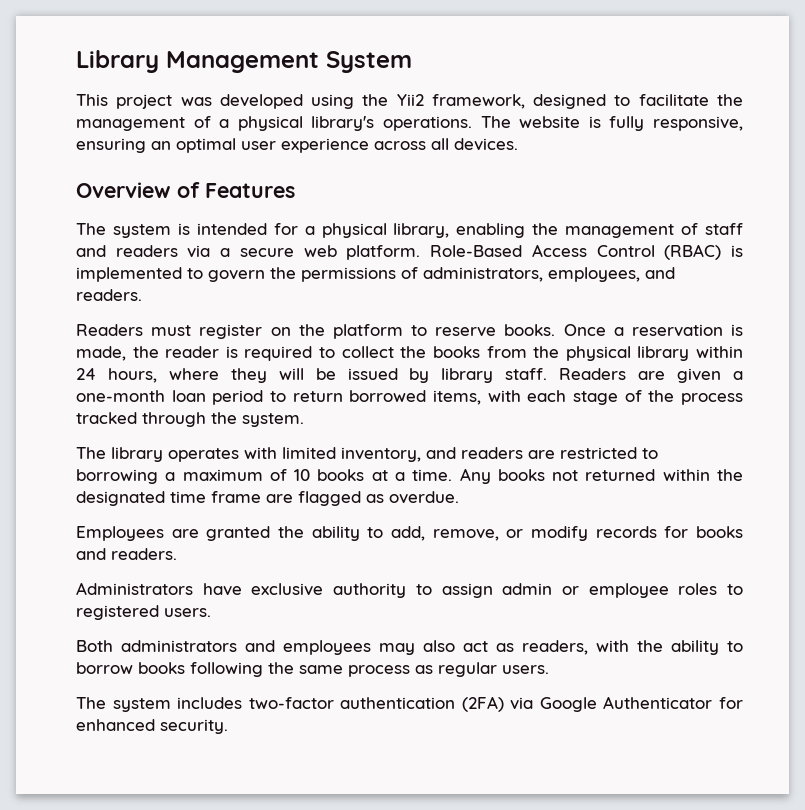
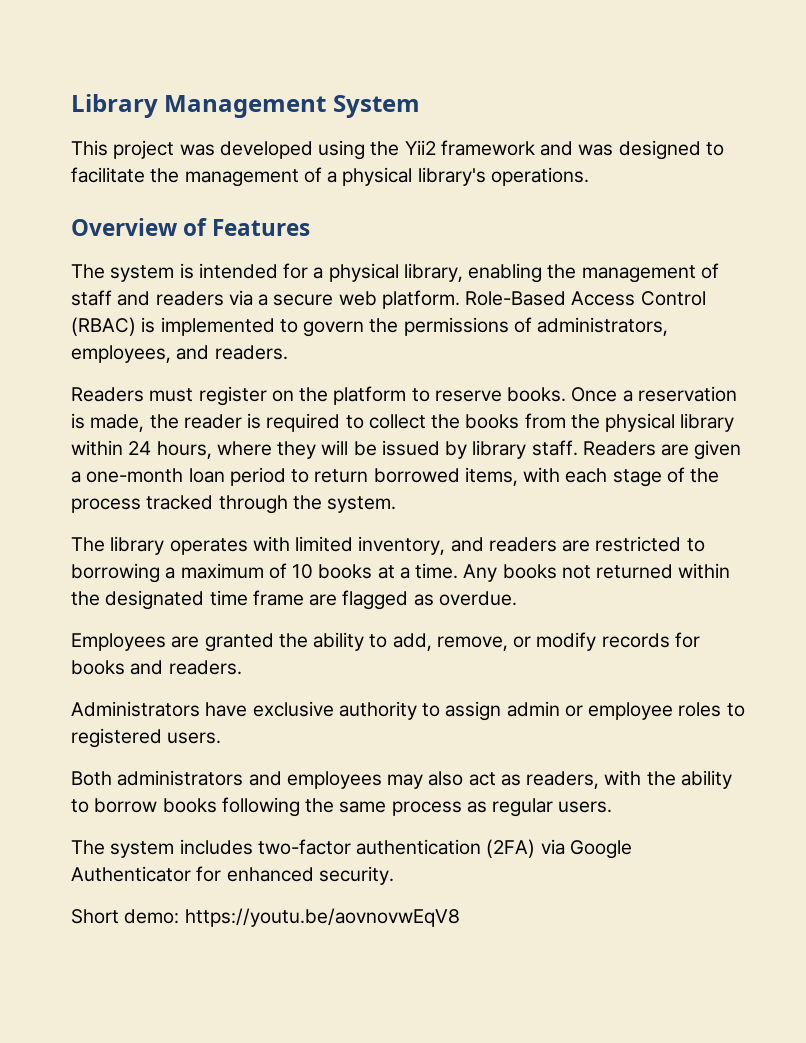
- This project was developed using the Yii2 framework, designed to facilitate the management of a physical library's operations. The website is fully responsive, ensuring an optimal user experience across all devices.
+ This project was developed using the Yii2 framework and was designed to facilitate the management of a physical library's operations.
+ Short demo: https://youtu.be/aovnovwEqV8

